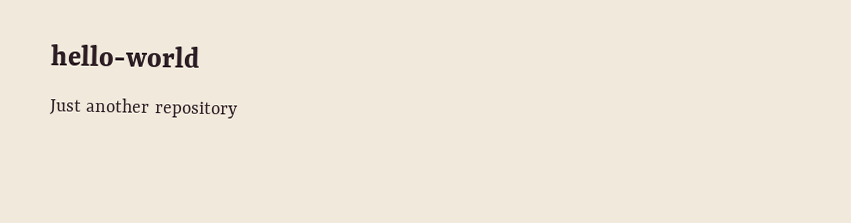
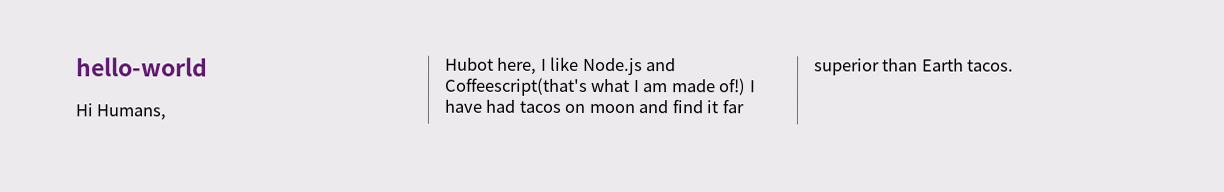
- Just another repository
+ Hi Humans,
+ Hubot here, I like Node.js and Coffeescript(that's what I am made of!) I have had tacos on moon and find it far superior than Earth tacos.

